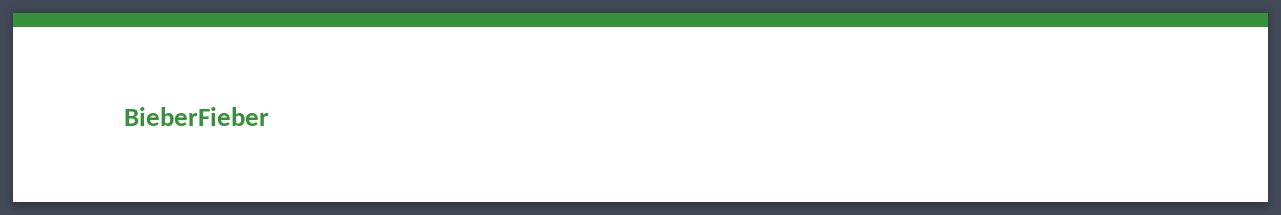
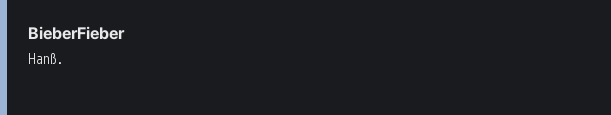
+ Hanß.

